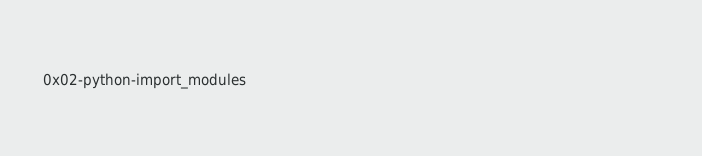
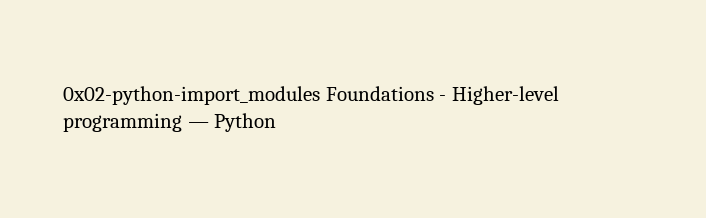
- 0x02-python-import_modules
+ 0x02-python-import_modules Foundations - Higher-level programming ― Python

